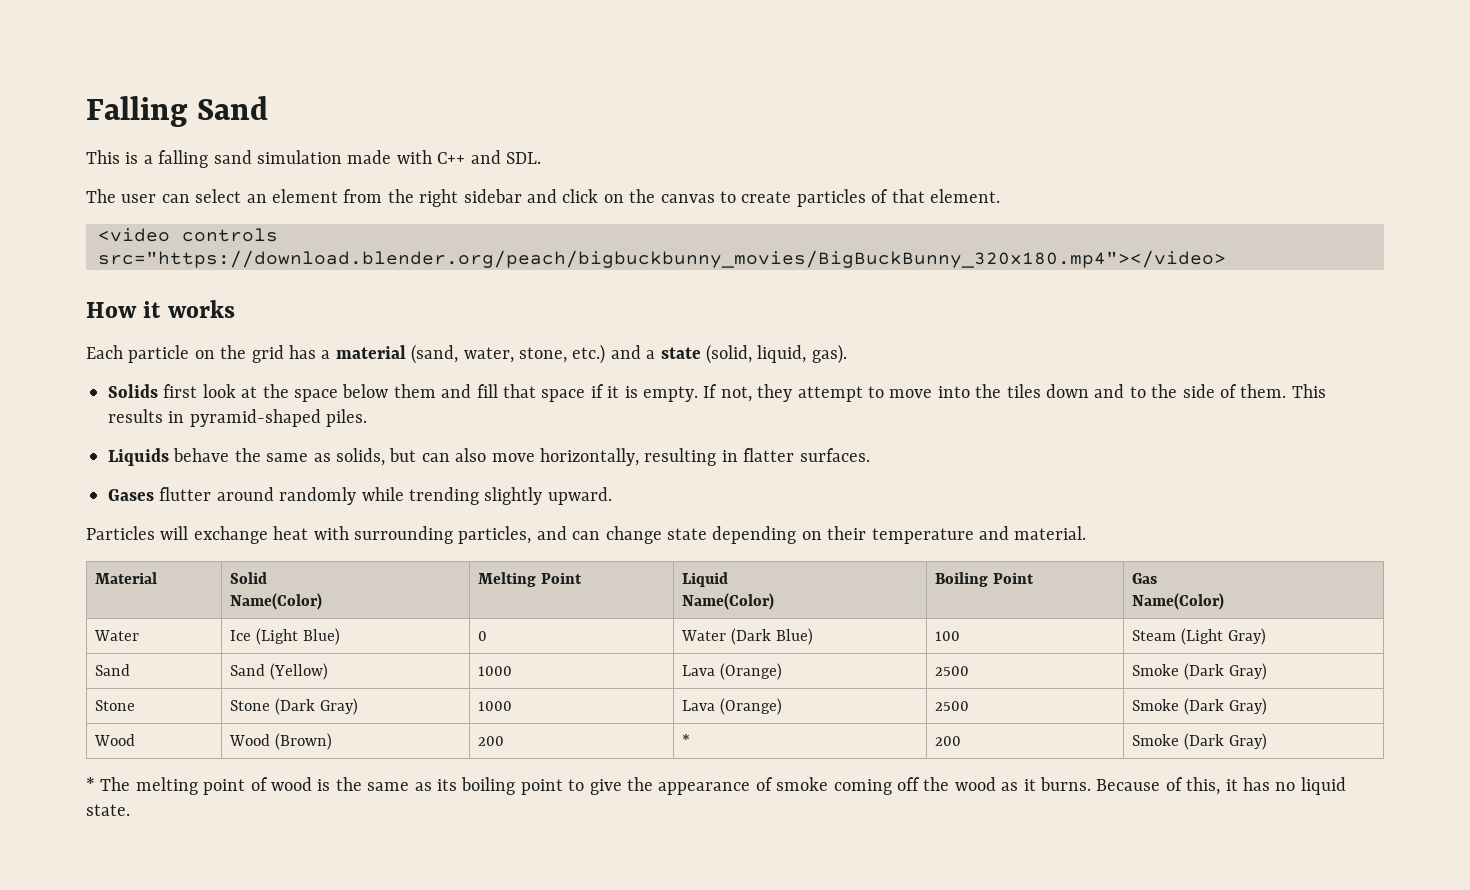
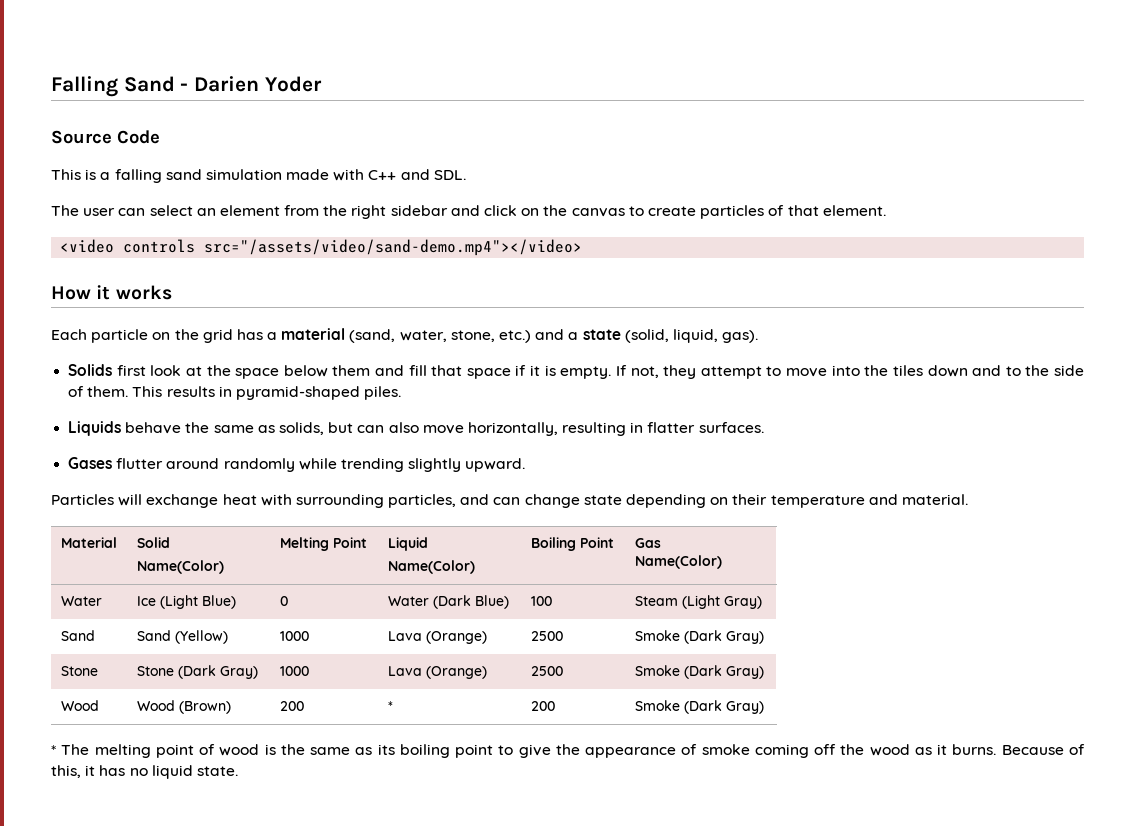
- Falling Sand
+ Falling Sand - Darien Yoder
+ Source Code
- <video controls src="https://download.blender.org/peach/bigbuckbunny_movies/BigBuckBunny_320x180.mp4"></video>
+ <video controls src="/assets/video/sand-demo.mp4"></video>

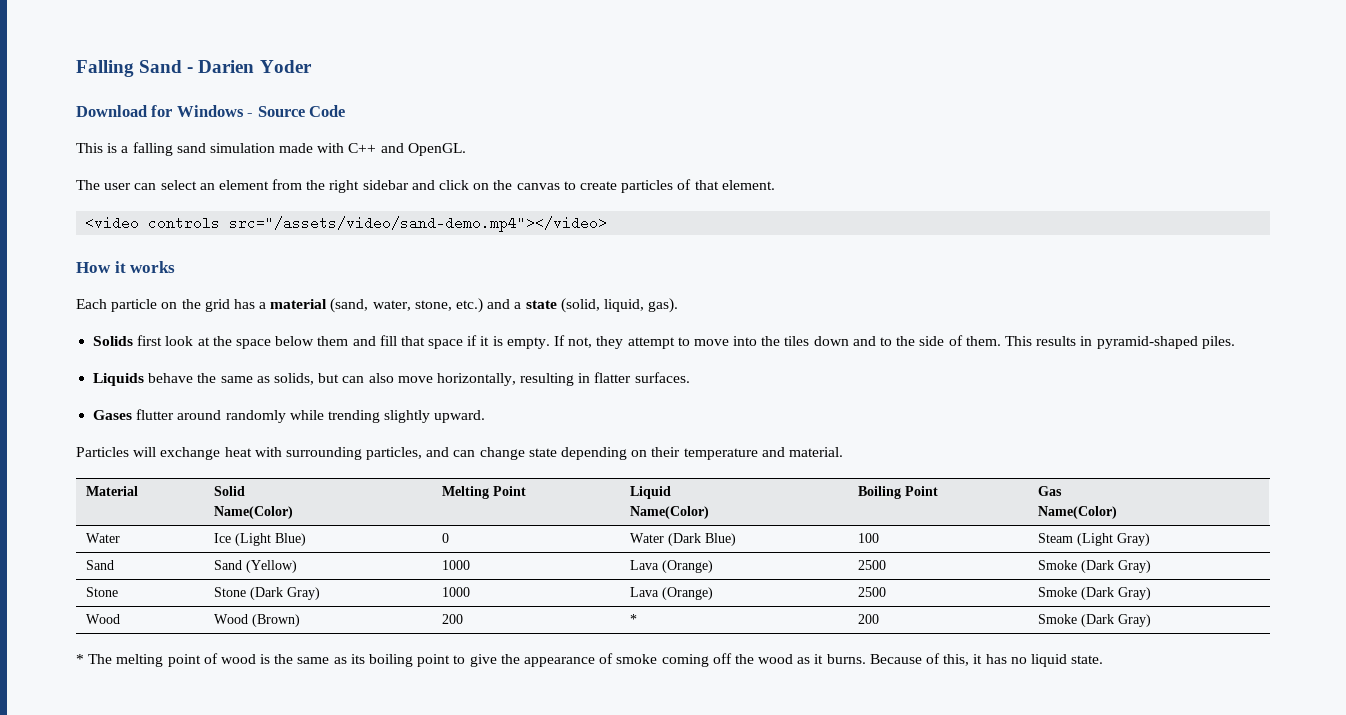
- Source Code
+ Download for Windows - Source Code
- This is a falling sand simulation made with C++ and SDL.
+ This is a falling sand simulation made with C++ and OpenGL.

